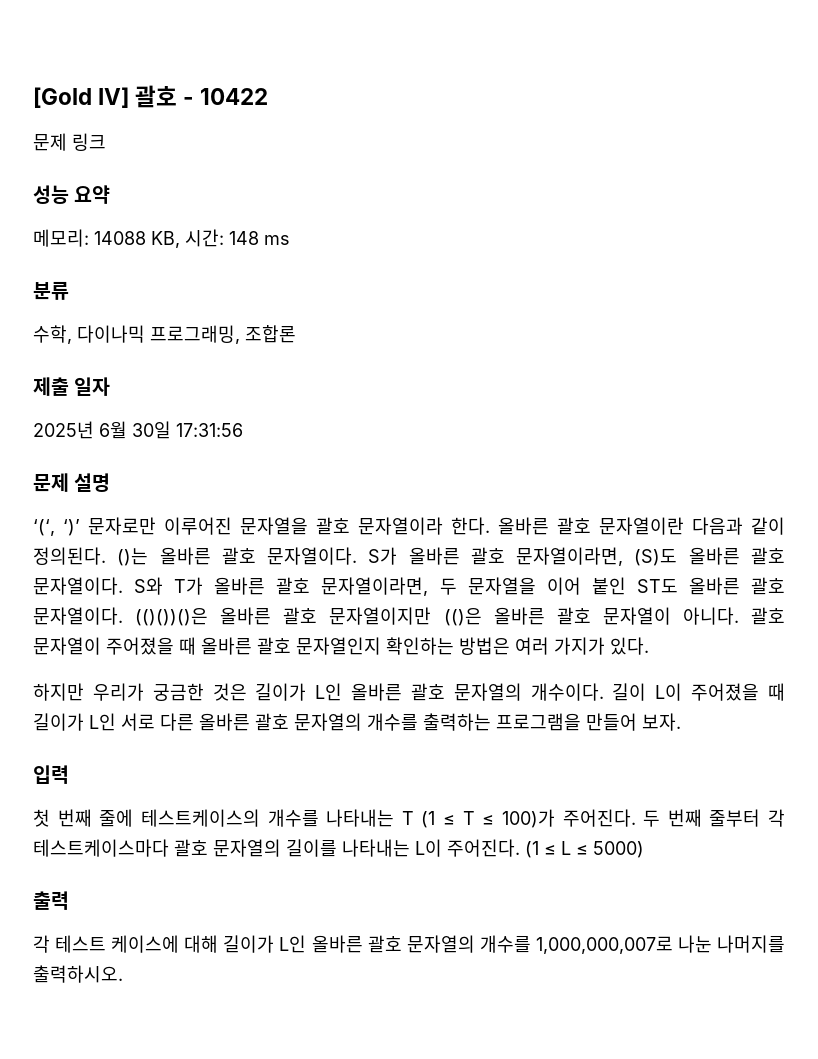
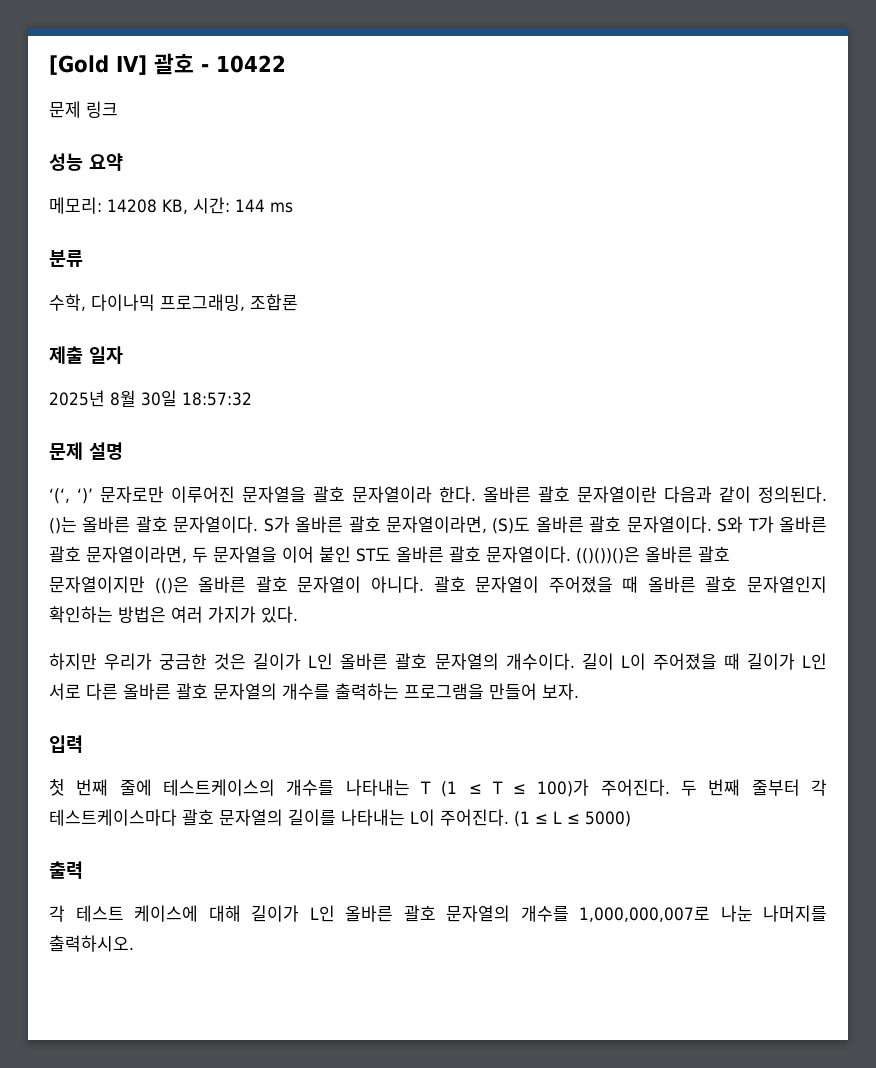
- 메모리: 14088 KB, 시간: 148 ms
+ 메모리: 14208 KB, 시간: 144 ms
- 2025년 6월 30일 17:31:56
+ 2025년 8월 30일 18:57:32

